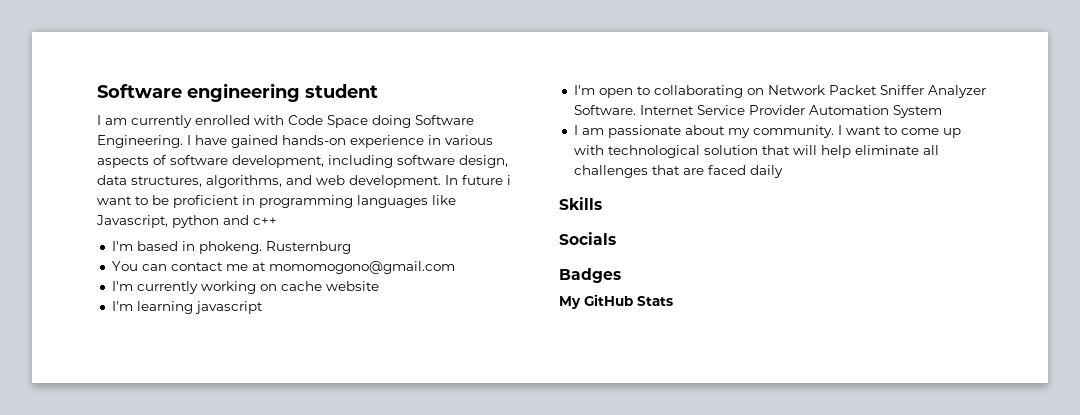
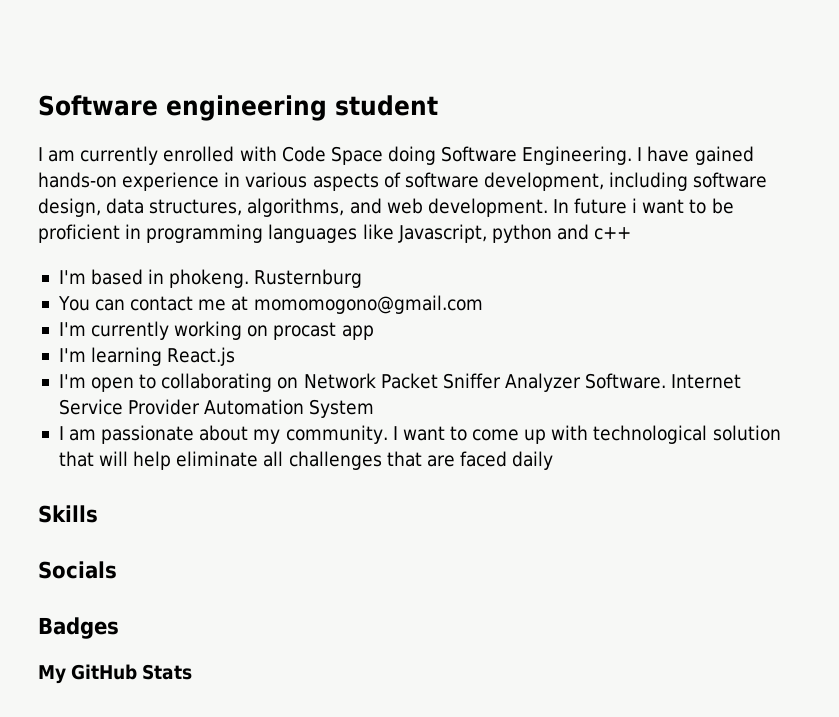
- I'm currently working on cache website
+ I'm currently working on procast app
- I'm learning javascript
+ I'm learning React.js

